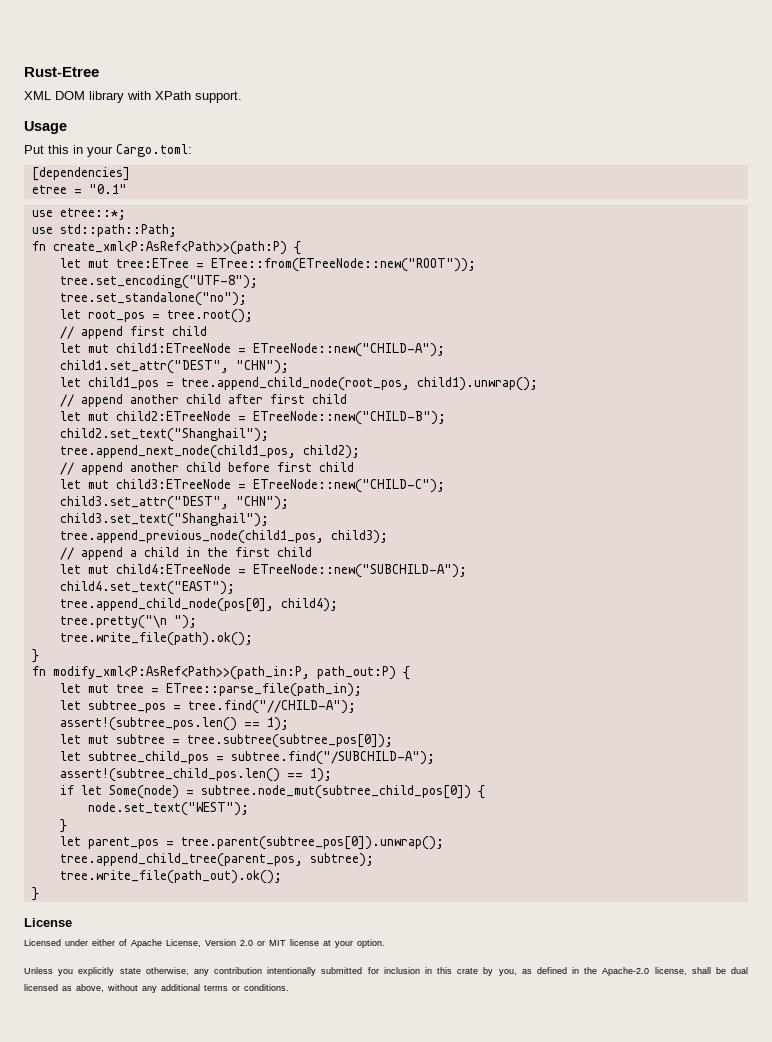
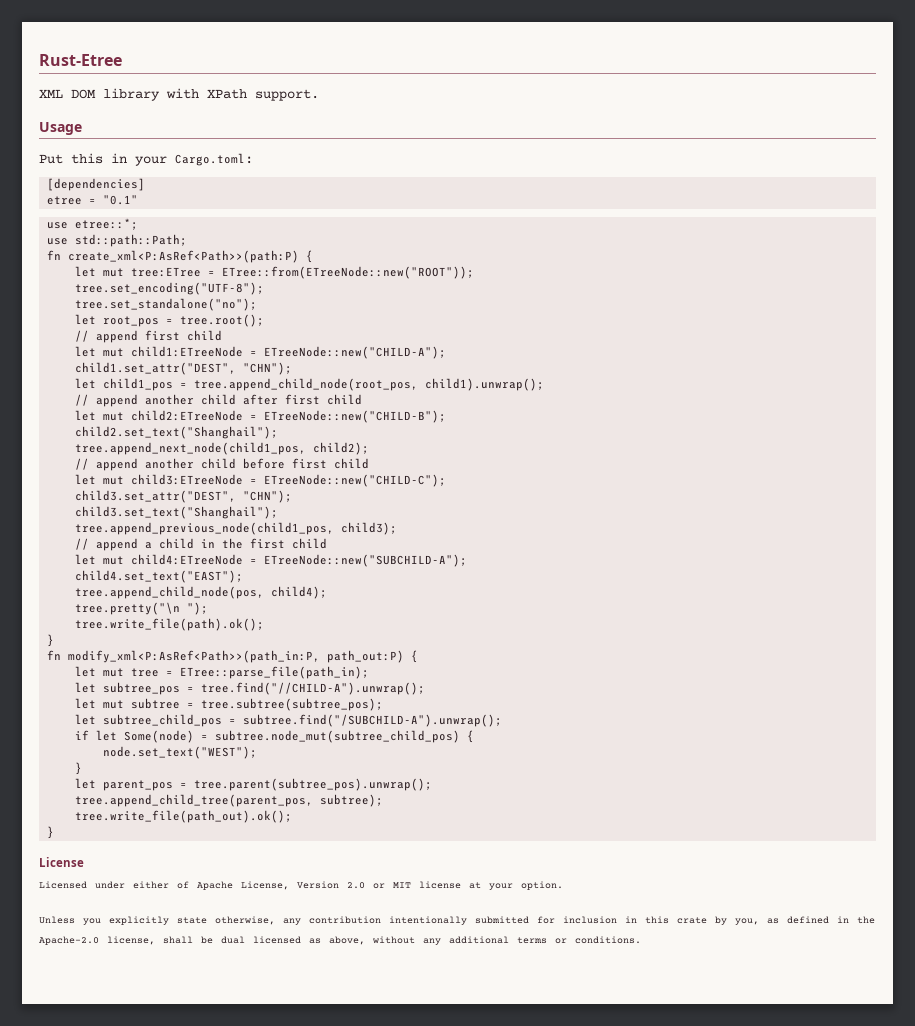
- tree.append_child_node(pos[0], child4);
+ tree.append_child_node(pos, child4);
- let subtree_pos = tree.find("//CHILD-A");
- assert!(subtree_pos.len() == 1);
+ let subtree_pos = tree.find("//CHILD-A").unwrap();
- let mut subtree = tree.subtree(subtree_pos[0]);
+ let mut subtree = tree.subtree(subtree_pos);
- let subtree_child_pos = subtree.find("/SUBCHILD-A");
- assert!(subtree_child_pos.len() == 1);
+ let subtree_child_pos = subtree.find("/SUBCHILD-A").unwrap();
- if let Some(node) = subtree.node_mut(subtree_child_pos[0]) {
+ if let Some(node) = subtree.node_mut(subtree_child_pos) {
- let parent_pos = tree.parent(subtree_pos[0]).unwrap();
+ let parent_pos = tree.parent(subtree_pos).unwrap();

